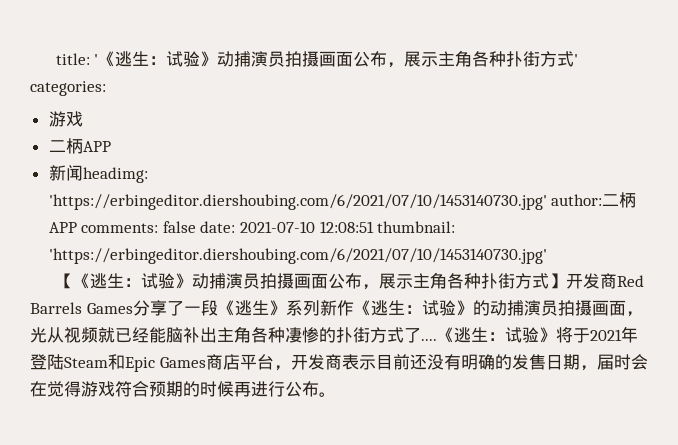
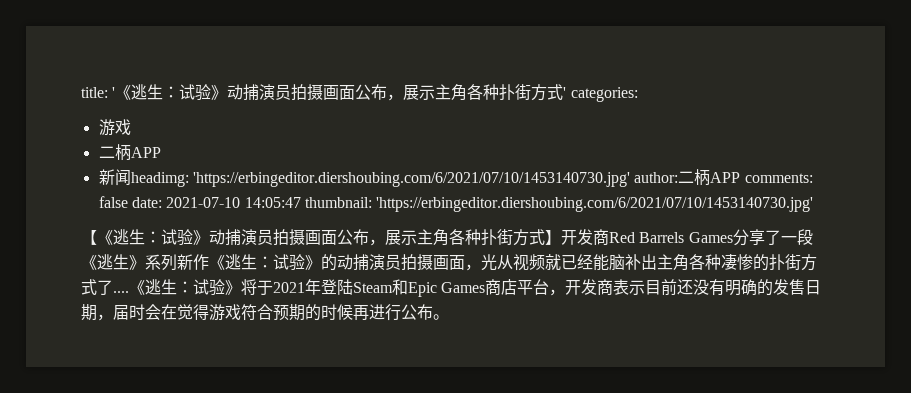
- 新闻headimg: 'https://erbingeditor.diershoubing.com/6/2021/07/10/1453140730.jpg' author:二柄APP comments: false date: 2021-07-10 12:08:51 thumbnail: 'https://erbingeditor.diershoubing.com/6/2021/07/10/1453140730.jpg'
+ 新闻headimg: 'https://erbingeditor.diershoubing.com/6/2021/07/10/1453140730.jpg' author:二柄APP comments: false date: 2021-07-10 14:05:47 thumbnail: 'https://erbingeditor.diershoubing.com/6/2021/07/10/1453140730.jpg'

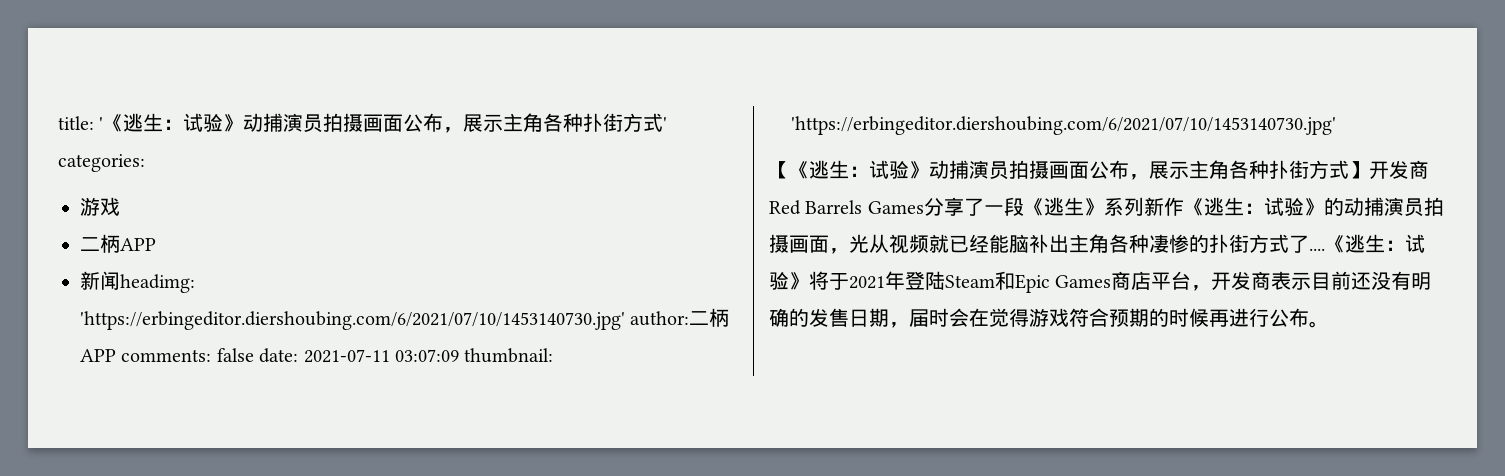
- 新闻headimg: 'https://erbingeditor.diershoubing.com/6/2021/07/10/1453140730.jpg' author:二柄APP comments: false date: 2021-07-10 14:05:47 thumbnail: 'https://erbingeditor.diershoubing.com/6/2021/07/10/1453140730.jpg'
+ 新闻headimg: 'https://erbingeditor.diershoubing.com/6/2021/07/10/1453140730.jpg' author:二柄APP comments: false date: 2021-07-11 03:07:09 thumbnail: 'https://erbingeditor.diershoubing.com/6/2021/07/10/1453140730.jpg'

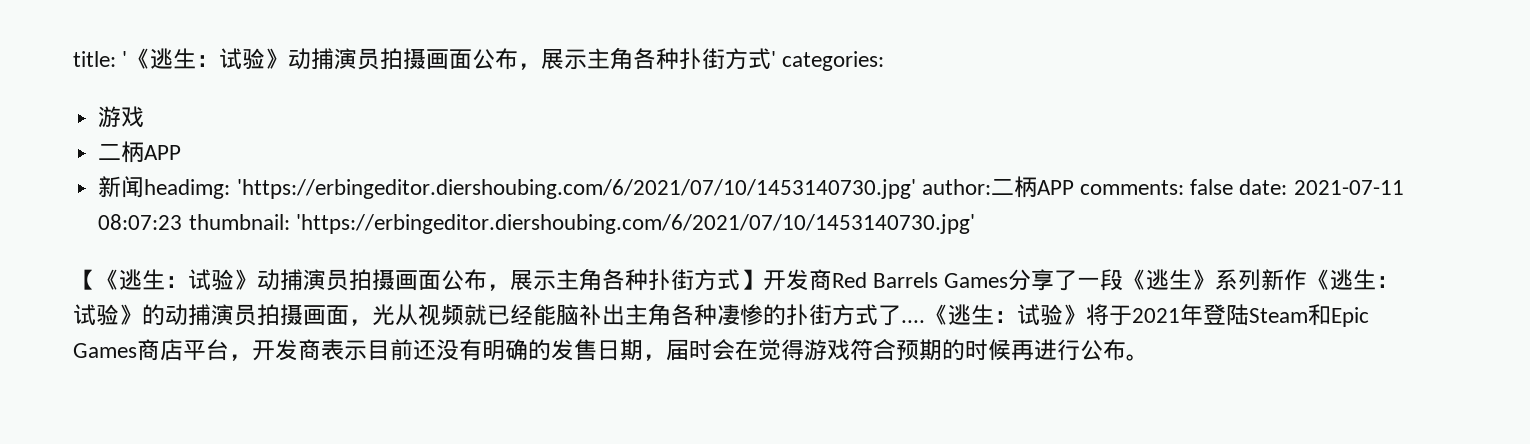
- 新闻headimg: 'https://erbingeditor.diershoubing.com/6/2021/07/10/1453140730.jpg' author:二柄APP comments: false date: 2021-07-11 03:07:09 thumbnail: 'https://erbingeditor.diershoubing.com/6/2021/07/10/1453140730.jpg'
+ 新闻headimg: 'https://erbingeditor.diershoubing.com/6/2021/07/10/1453140730.jpg' author:二柄APP comments: false date: 2021-07-11 08:07:23 thumbnail: 'https://erbingeditor.diershoubing.com/6/2021/07/10/1453140730.jpg'

